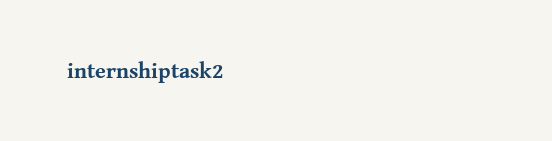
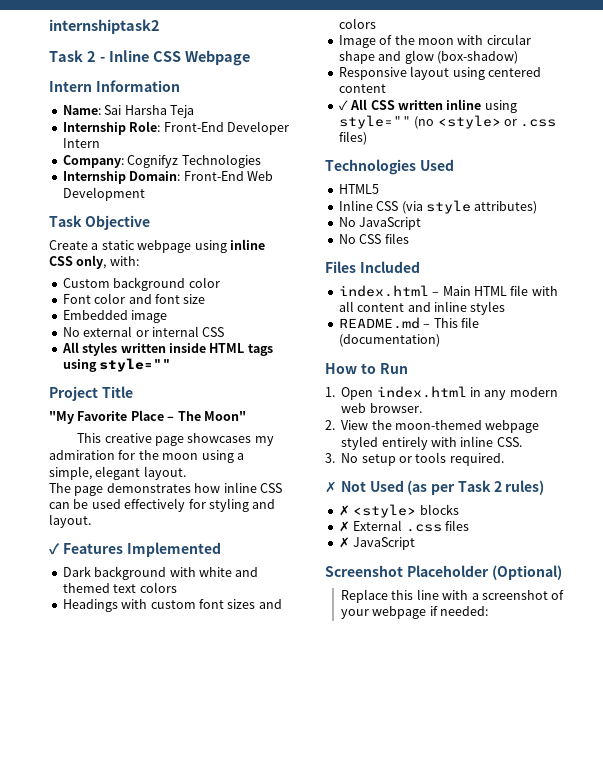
+ Task 2 - Inline CSS Webpage
+ Intern Information
+ Name: Sai Harsha Teja
+ Internship Role: Front-End Developer Intern
+ Company: Cognifyz Technologies
+ Internship Domain: Front-End Web Development
+ Task Objective
+ Create a static webpage using inline CSS only, with:
+ Custom background color
+ Font color and font size
+ Embedded image
+ No external or internal CSS
+ All styles written inside HTML tags using style=""
+ Project Title
+ "My Favorite Place – The Moon"
+ This creative page showcases my admiration for the moon using a simple, elegant layout.
+ The page demonstrates how inline CSS can be used effectively for styling and layout.
+ ✓ Features Implemented
+ Dark background with white and themed text colors
+ Headings with custom font sizes and colors
+ Image of the moon with circular shape and glow (box-shadow)
+ Responsive layout using centered content
+ ✓ All CSS written inline using style="" (no <style> or .css files)
+ Technologies Used
+ HTML5
+ Inline CSS (via style attributes)
+ No JavaScript
+ No CSS files
+ Files Included
+ index.html – Main HTML file with all content and inline styles
+ README.md – This file (documentation)
+ How to Run
+ 1. Open index.html in any modern web browser.
+ 2. View the moon-themed webpage styled entirely with inline CSS.
+ 3. No setup or tools required.
+ ✗ Not Used (as per Task 2 rules)
+ ✗ <style> blocks
+ ✗ External .css files
+ ✗ JavaScript
+ Screenshot Placeholder (Optional)
+ Replace this line with a screenshot of your webpage if needed:

